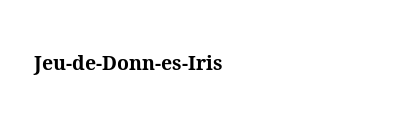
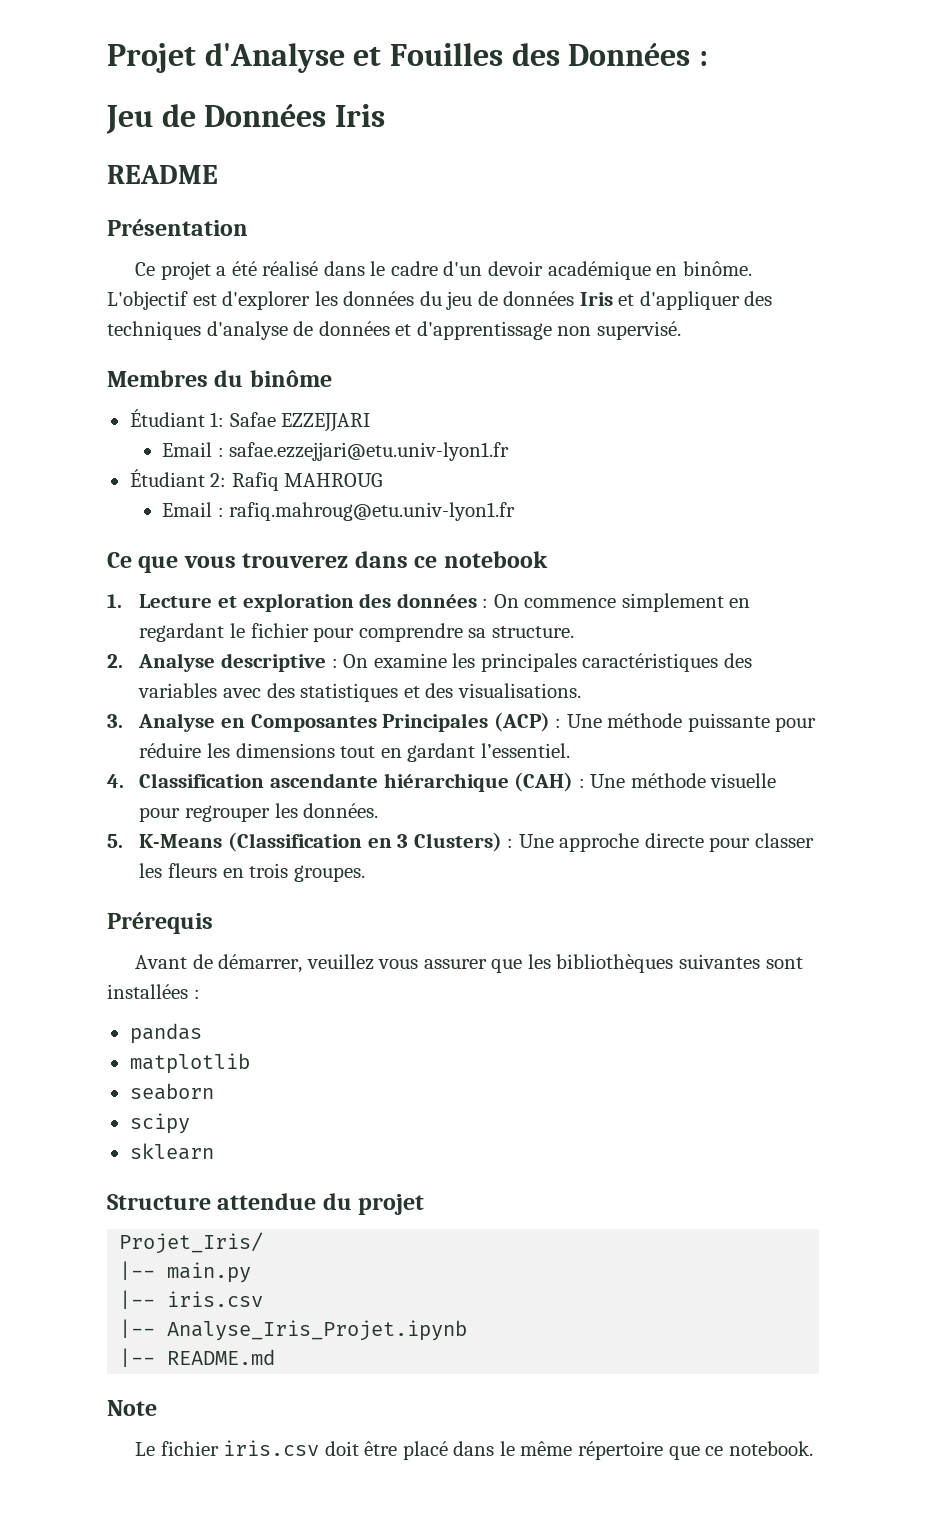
- Jeu-de-Donn-es-Iris
+ Projet d'Analyse et Fouilles des Données :
+ Jeu de Données Iris
+ README
+ Présentation
+ Ce projet a été réalisé dans le cadre d'un devoir académique en binôme. L'objectif est d'explorer les données du jeu de données Iris et d'appliquer des techniques d'analyse de données et d'apprentissage non supervisé.
+ Membres du binôme
+ Étudiant 1: Safae EZZEJJARI
+ Email : safae.ezzejjari@etu.univ-lyon1.fr
+ Étudiant 2: Rafiq MAHROUG
+ Email : rafiq.mahroug@etu.univ-lyon1.fr
+ Ce que vous trouverez dans ce notebook
+ 1. Lecture et exploration des données : On commence simplement en regardant le fichier pour comprendre sa structure.
+ 2. Analyse descriptive : On examine les principales caractéristiques des variables avec des statistiques et des visualisations.
+ 3. Analyse en Composantes Principales (ACP) : Une méthode puissante pour réduire les dimensions tout en gardant l’essentiel.
+ 4. Classification ascendante hiérarchique (CAH) : Une méthode visuelle pour regrouper les données.
+ 5. K-Means (Classification en 3 Clusters) : Une approche directe pour classer les fleurs en trois groupes.
+ Prérequis
+ Avant de démarrer, veuillez vous assurer que les bibliothèques suivantes sont installées :
+ pandas
+ matplotlib
+ seaborn
+ scipy
+ sklearn
+ Structure attendue du projet
+ Projet_Iris/
+ |-- main.py
+ |-- iris.csv
+ |-- Analyse_Iris_Projet.ipynb
+ |-- README.md
+ Note
+ Le fichier iris.csv doit être placé dans le même répertoire que ce notebook.

